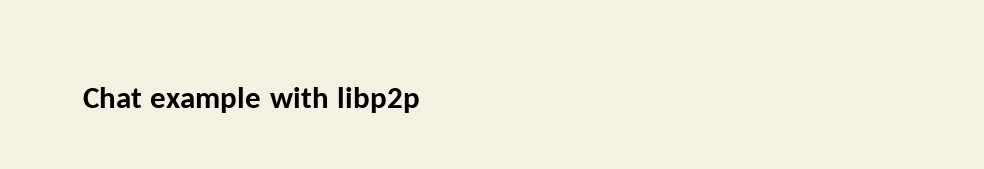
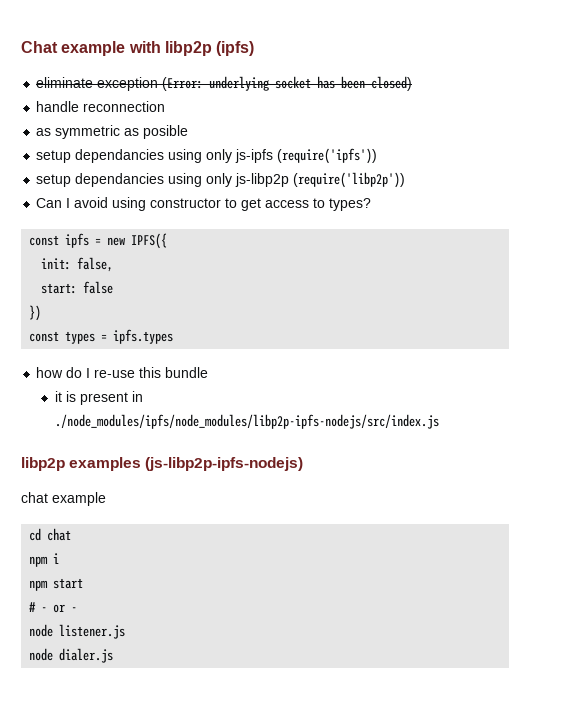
- Chat example with libp2p
+ Chat example with libp2p (ipfs)
+ eliminate exception (Error: underlying socket has been closed)
+ handle reconnection
+ as symmetric as posible
+ setup dependancies using only js-ipfs (require('ipfs'))
+ setup dependancies using only js-libp2p (require('libp2p'))
+ Can I avoid using constructor to get access to types?
+ const ipfs = new IPFS({
+ init: false,
+ start: false
+ })
+ const types = ipfs.types
+ how do I re-use this bundle
+ it is present in ./node_modules/ipfs/node_modules/libp2p-ipfs-nodejs/src/index.js
+ libp2p examples (js-libp2p-ipfs-nodejs)
+ chat example
+ cd chat
+ npm i
+ npm start
+ # - or -
+ node listener.js
+ node dialer.js

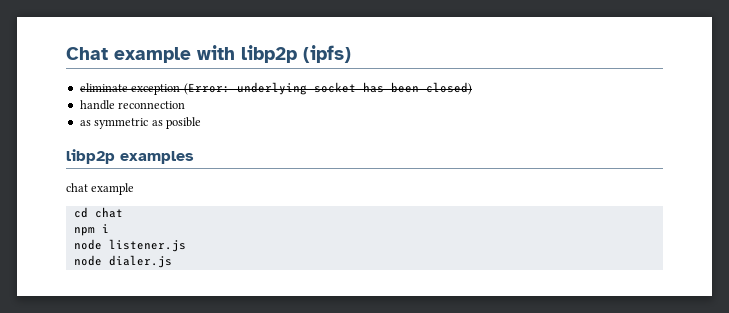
- setup dependancies using only js-ipfs (require('ipfs'))
- setup dependancies using only js-libp2p (require('libp2p'))
- Can I avoid using constructor to get access to types?
- const ipfs = new IPFS({
- init: false,
- start: false
- })
- const types = ipfs.types
- how do I re-use this bundle
- it is present in ./node_modules/ipfs/node_modules/libp2p-ipfs-nodejs/src/index.js
- libp2p examples (js-libp2p-ipfs-nodejs)
+ libp2p examples
- npm start
- # - or -

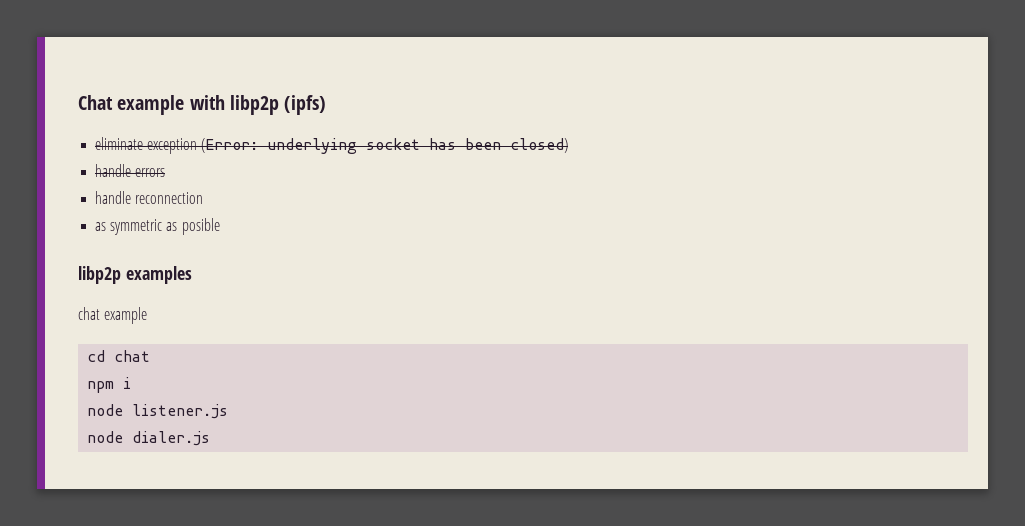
+ handle errors

